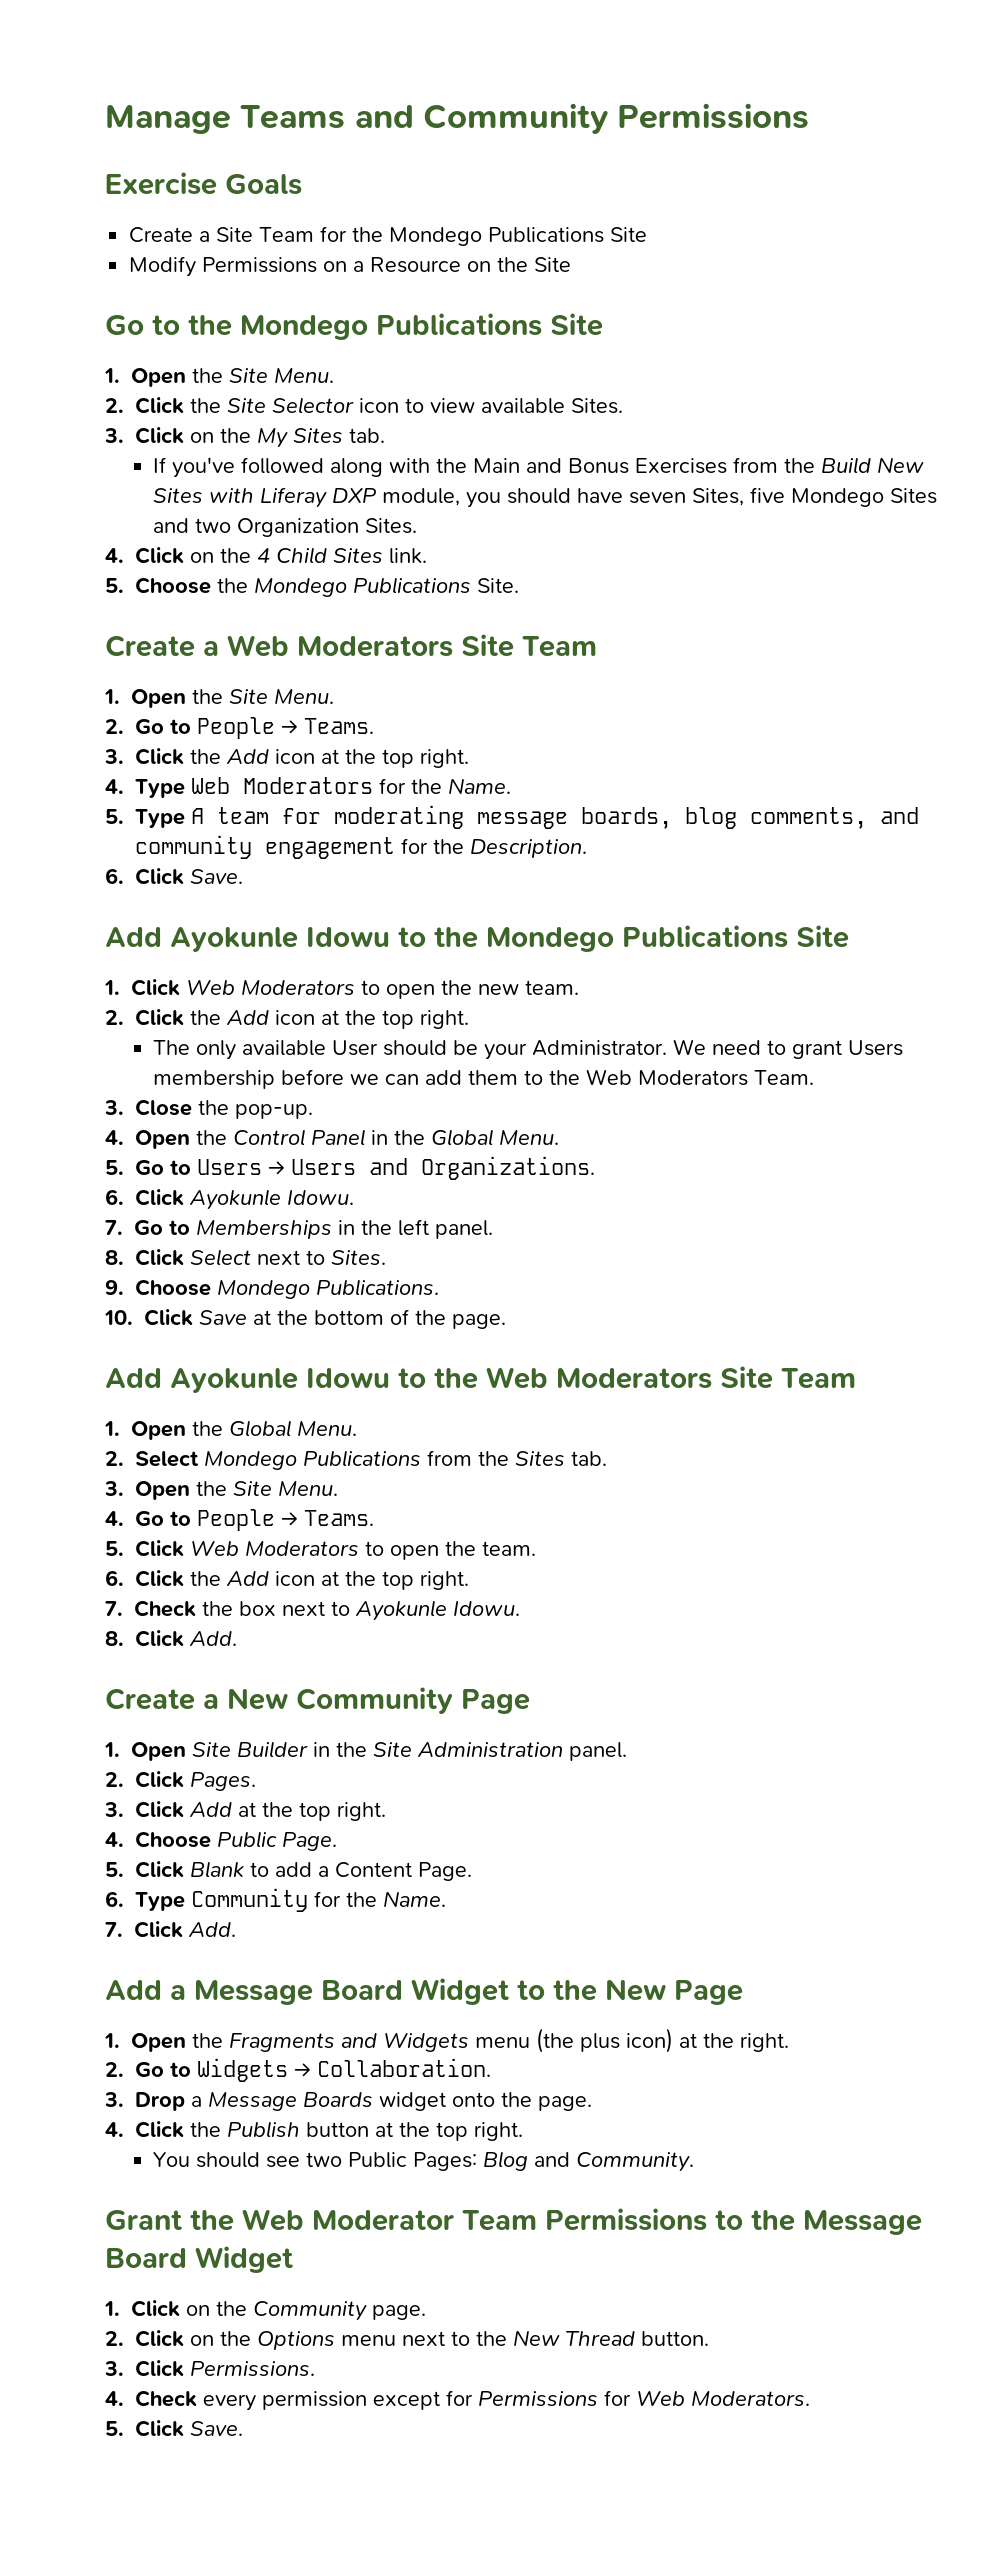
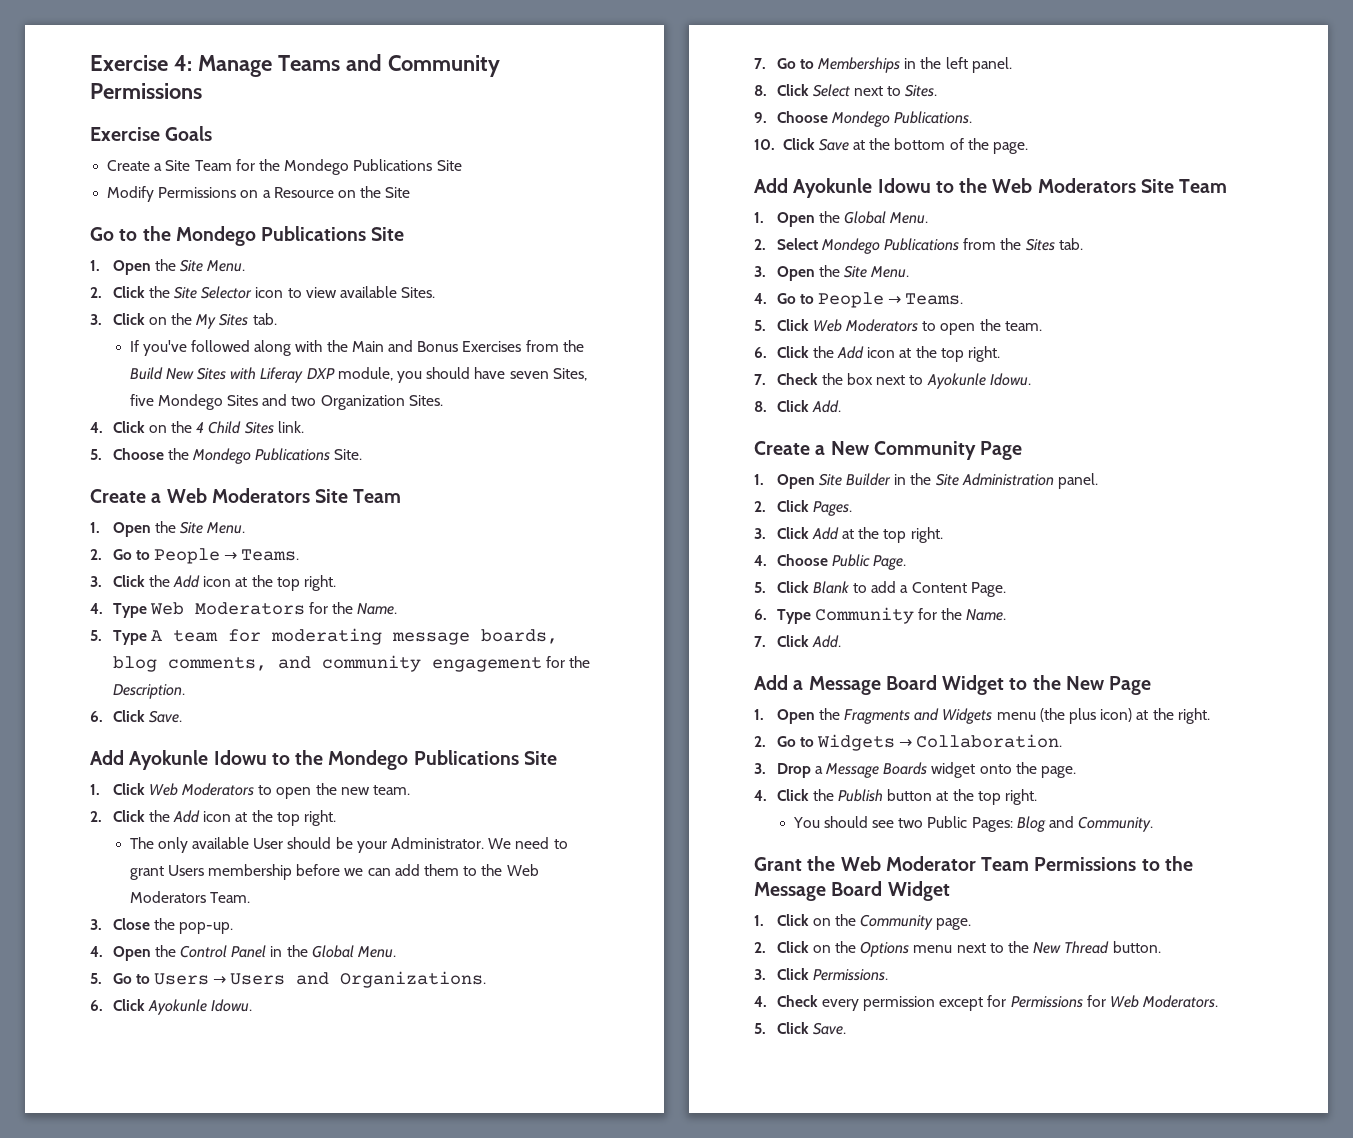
- Manage Teams and Community Permissions
+ Exercise 4: Manage Teams and Community Permissions

